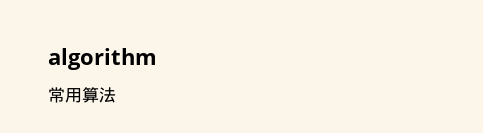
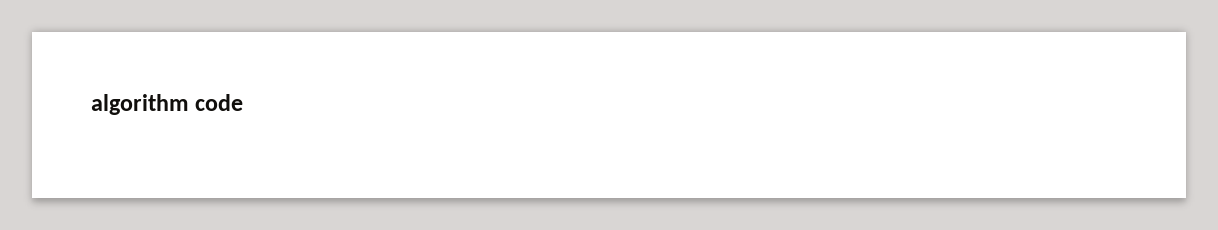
- algorithm
- 常用算法
+ algorithm code

